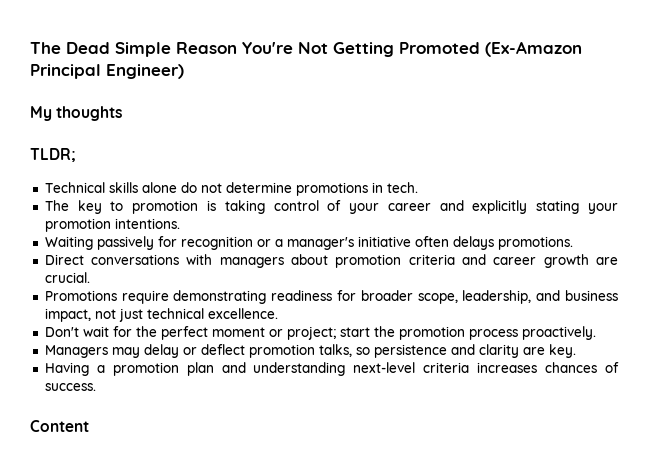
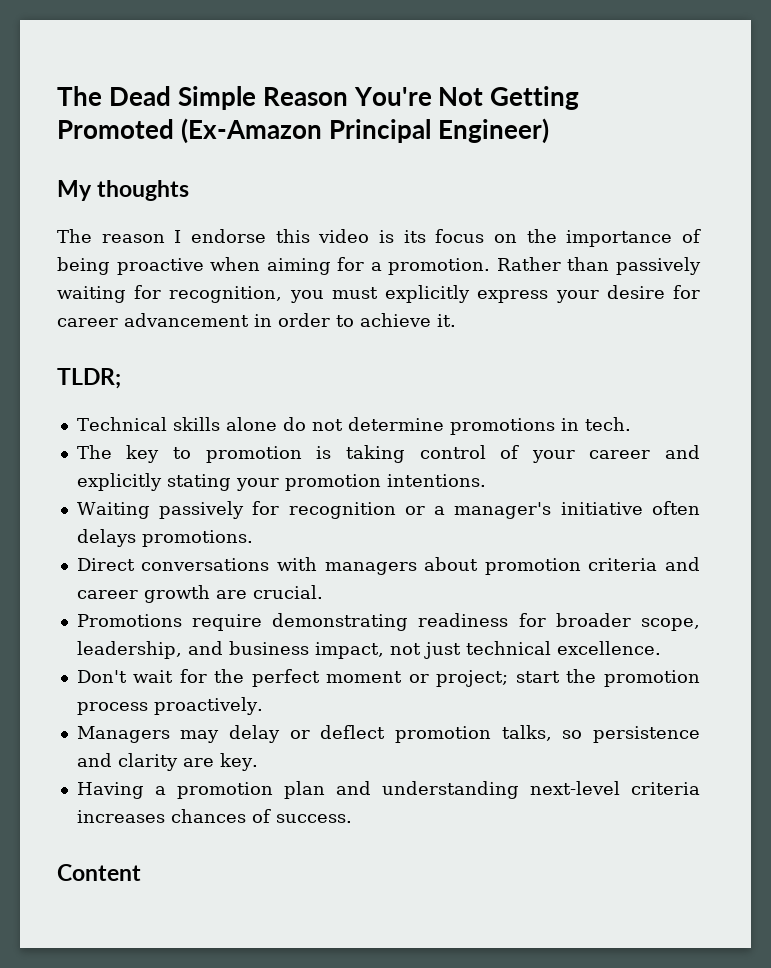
+ The reason I endorse this video is its focus on the importance of being proactive when aiming for a promotion. Rather than passively waiting for recognition, you must explicitly express your desire for career advancement in order to achieve it.

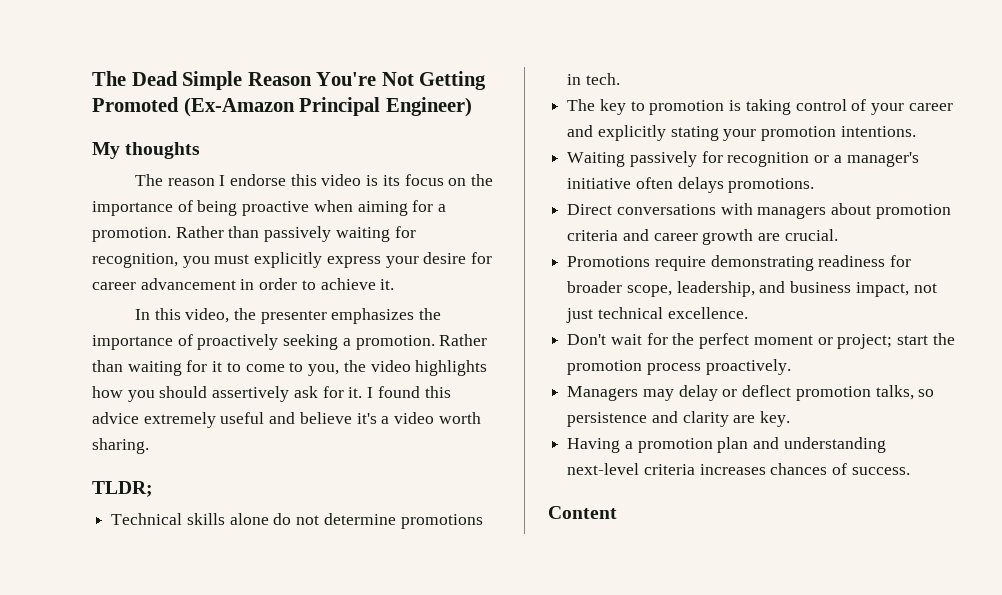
+ In this video, the presenter emphasizes the importance of proactively seeking a promotion. Rather than waiting for it to come to you, the video highlights how you should assertively ask for it. I found this advice extremely useful and believe it's a video worth sharing.

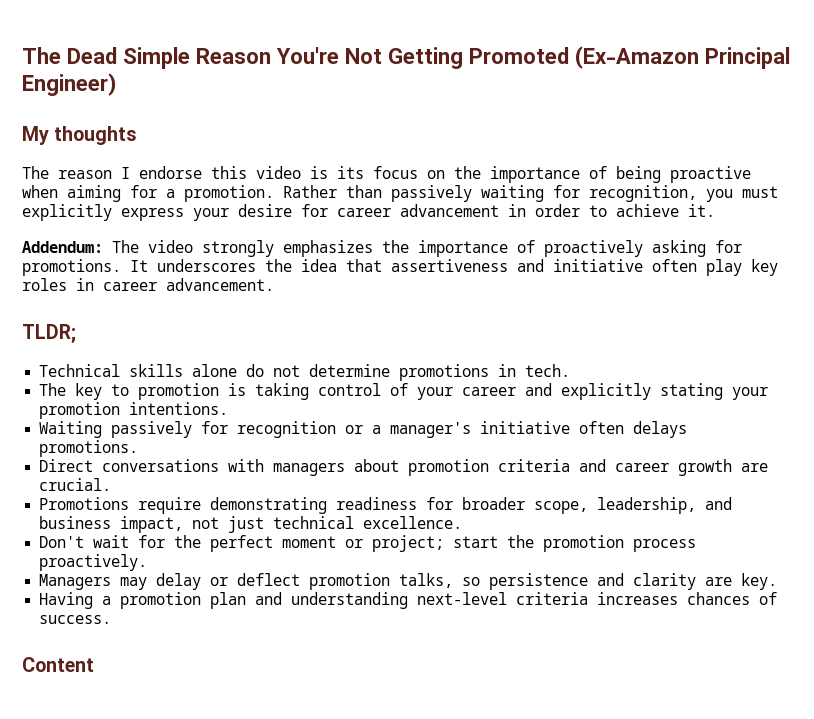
- In this video, the presenter emphasizes the importance of proactively seeking a promotion. Rather than waiting for it to come to you, the video highlights how you should assertively ask for it. I found this advice extremely useful and believe it's a video worth sharing.
+ Addendum: The video strongly emphasizes the importance of proactively asking for promotions. It underscores the idea that assertiveness and initiative often play key roles in career advancement.

